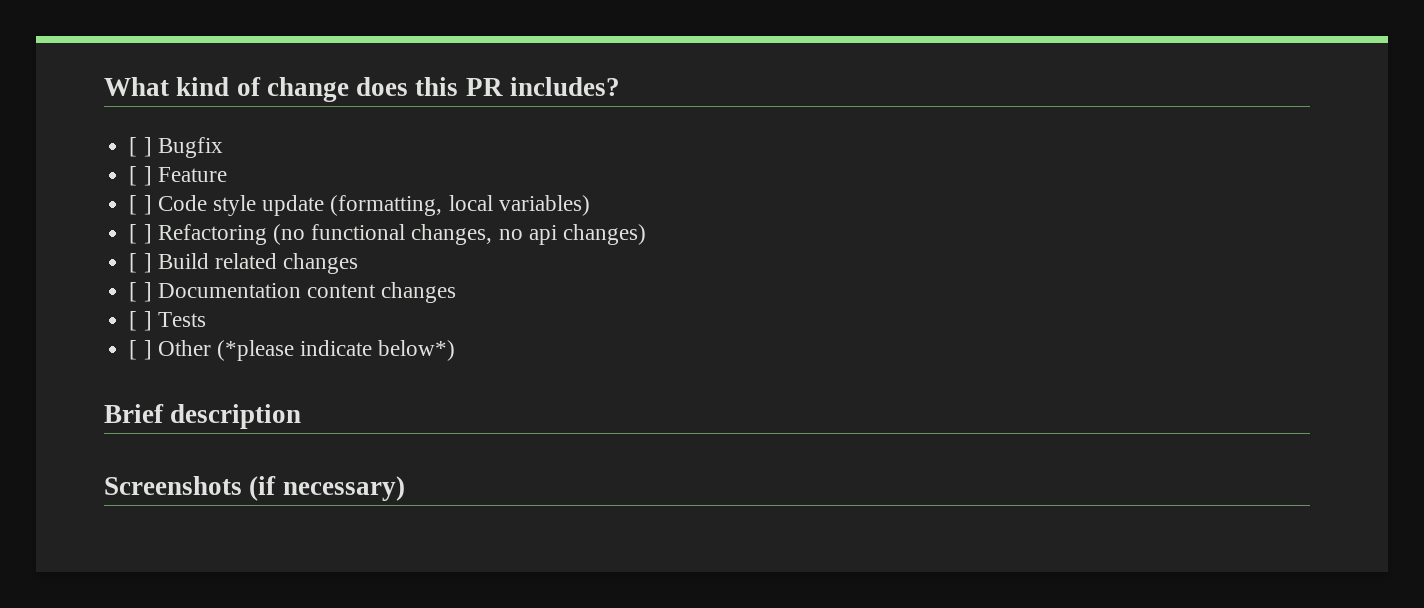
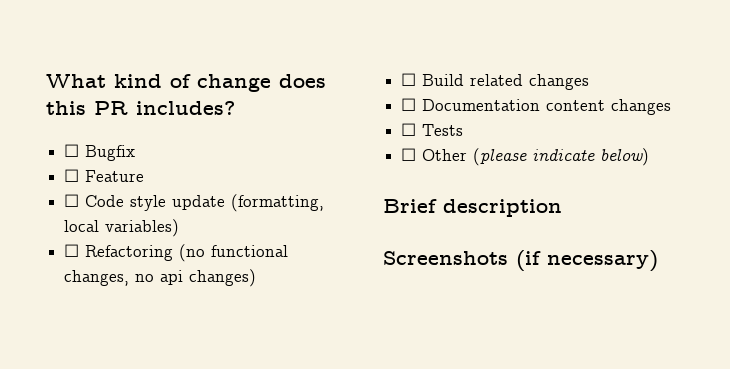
- [ ] Bugfix
+ ☐ Bugfix
- [ ] Feature
+ ☐ Feature
- [ ] Code style update (formatting, local variables)
+ ☐ Code style update (formatting, local variables)
- [ ] Refactoring (no functional changes, no api changes)
+ ☐ Refactoring (no functional changes, no api changes)
- [ ] Build related changes
+ ☐ Build related changes
- [ ] Documentation content changes
+ ☐ Documentation content changes
- [ ] Tests
+ ☐ Tests
- [ ] Other (*please indicate below*)
+ ☐ Other (please indicate below)

